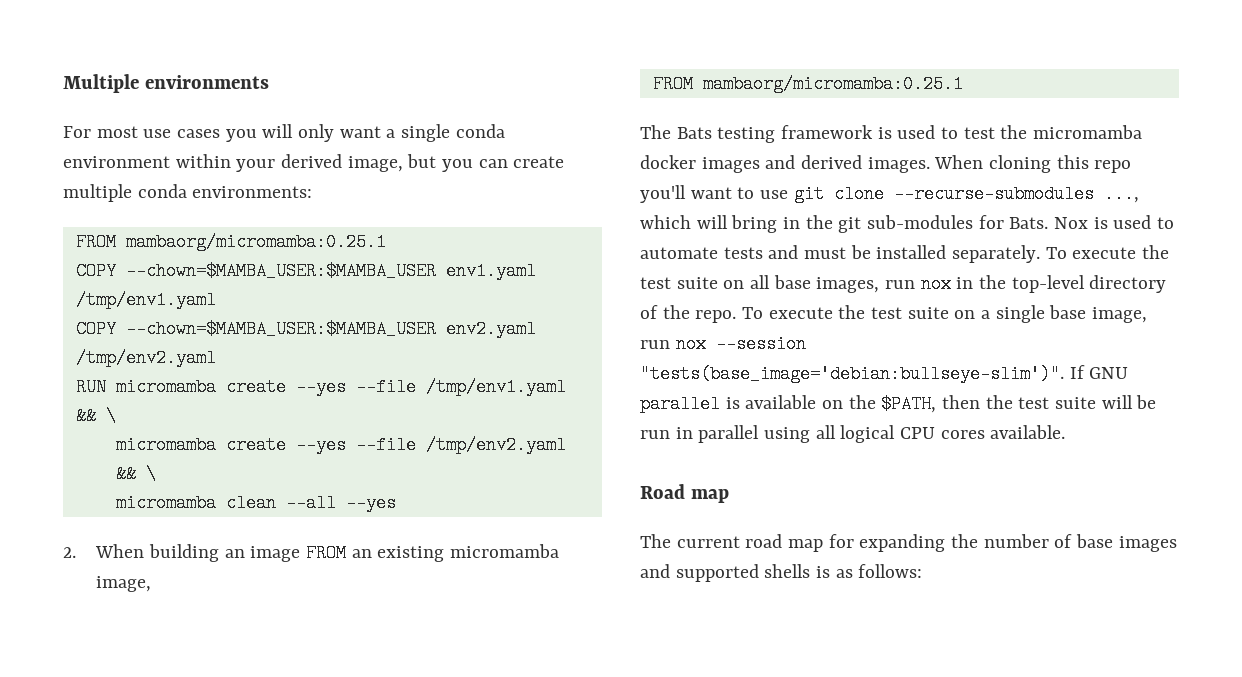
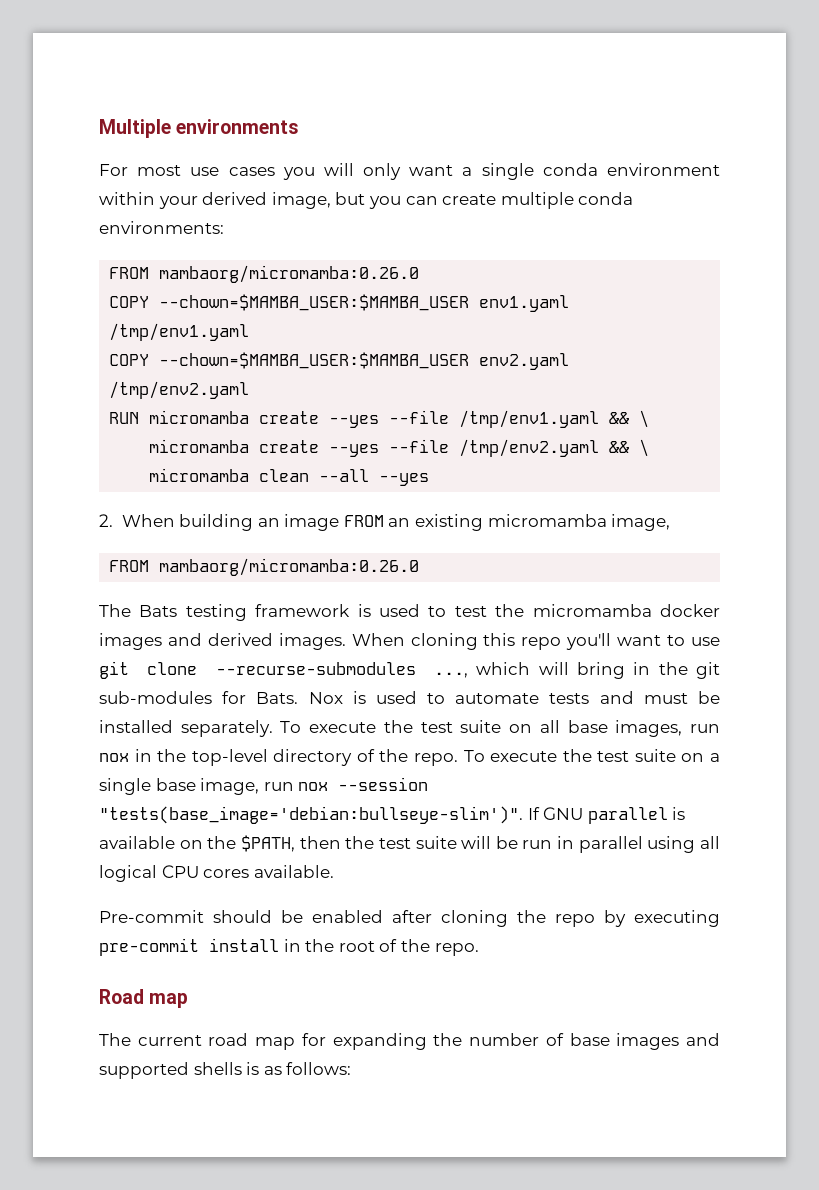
  For most use cases you will only want a single conda environment within your derived image, but you can create multiple conda environments:
- FROM mambaorg/micromamba:0.25.1
+ FROM mambaorg/micromamba:0.26.0
  2. When building an image FROM an existing micromamba image,
- FROM mambaorg/micromamba:0.25.1
+ FROM mambaorg/micromamba:0.26.0
+ Pre-commit should be enabled after cloning the repo by executing pre-commit install in the root of the repo.

